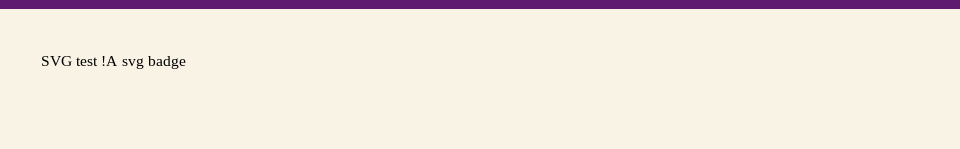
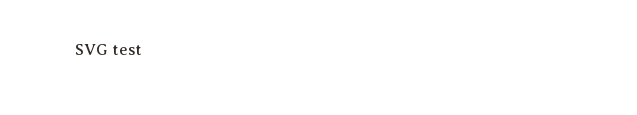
- SVG test !A svg badge
+ SVG test

